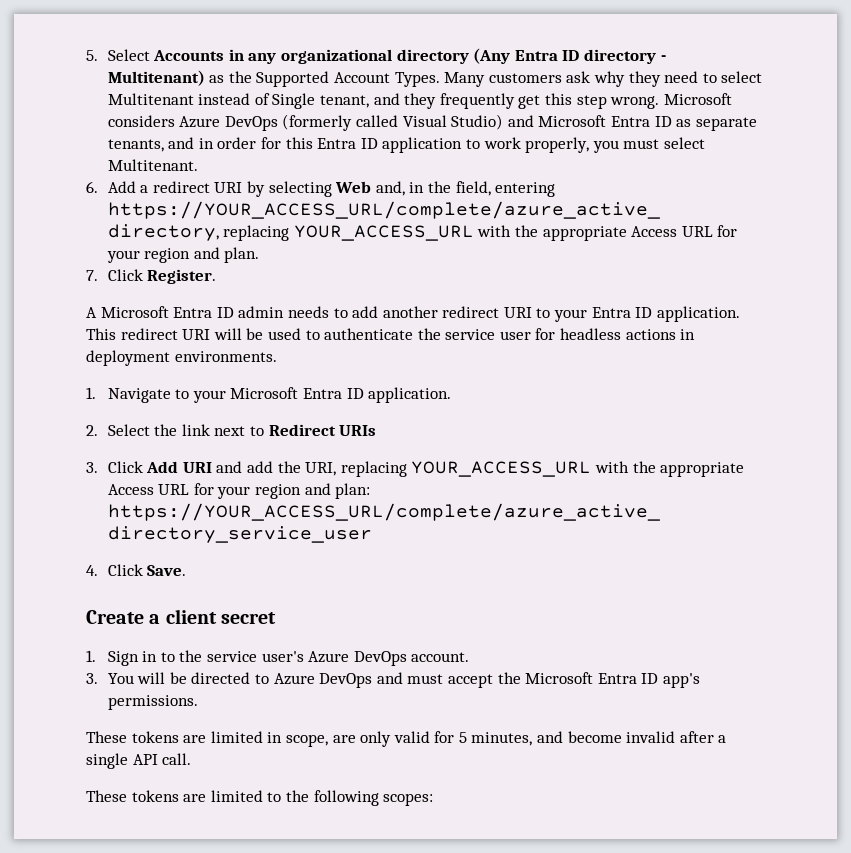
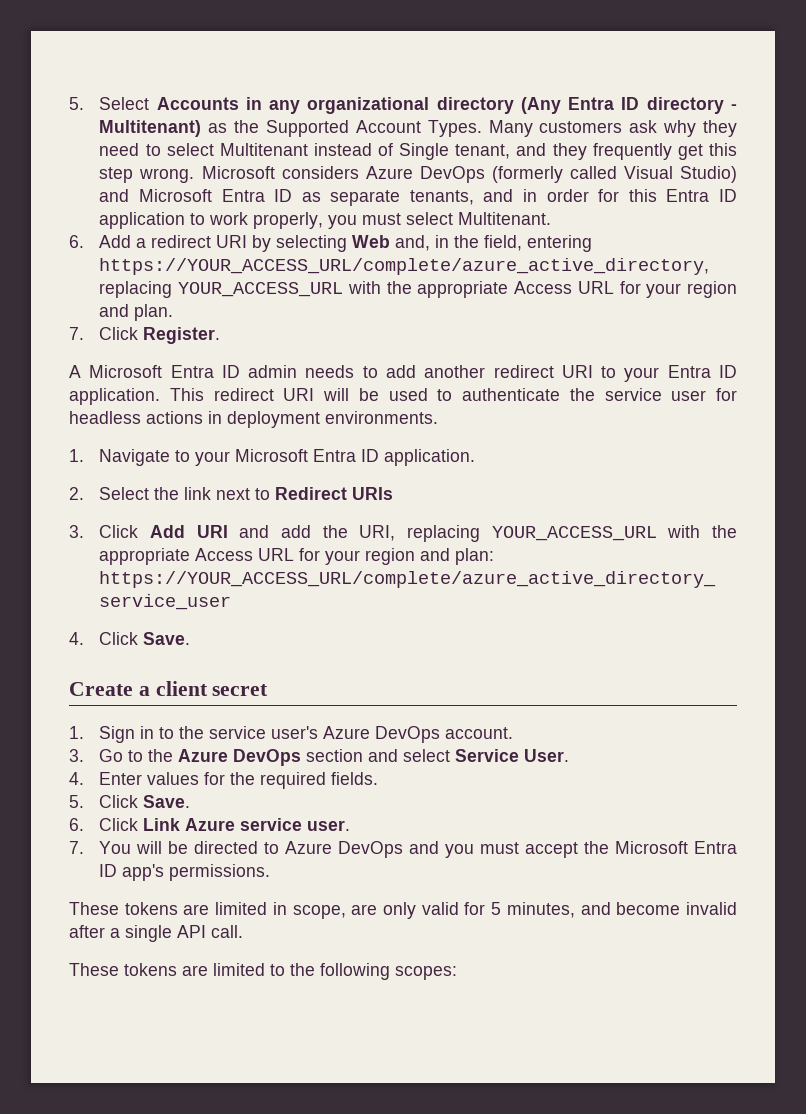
- 3. You will be directed to Azure DevOps and must accept the Microsoft Entra ID app's permissions.
+ 3. Go to the Azure DevOps section and select Service User.
+ 4. Enter values for the required fields.
+ 5. Click Save.
+ 6. Click Link Azure service user.
+ 7. You will be directed to Azure DevOps and you must accept the Microsoft Entra ID app's permissions.

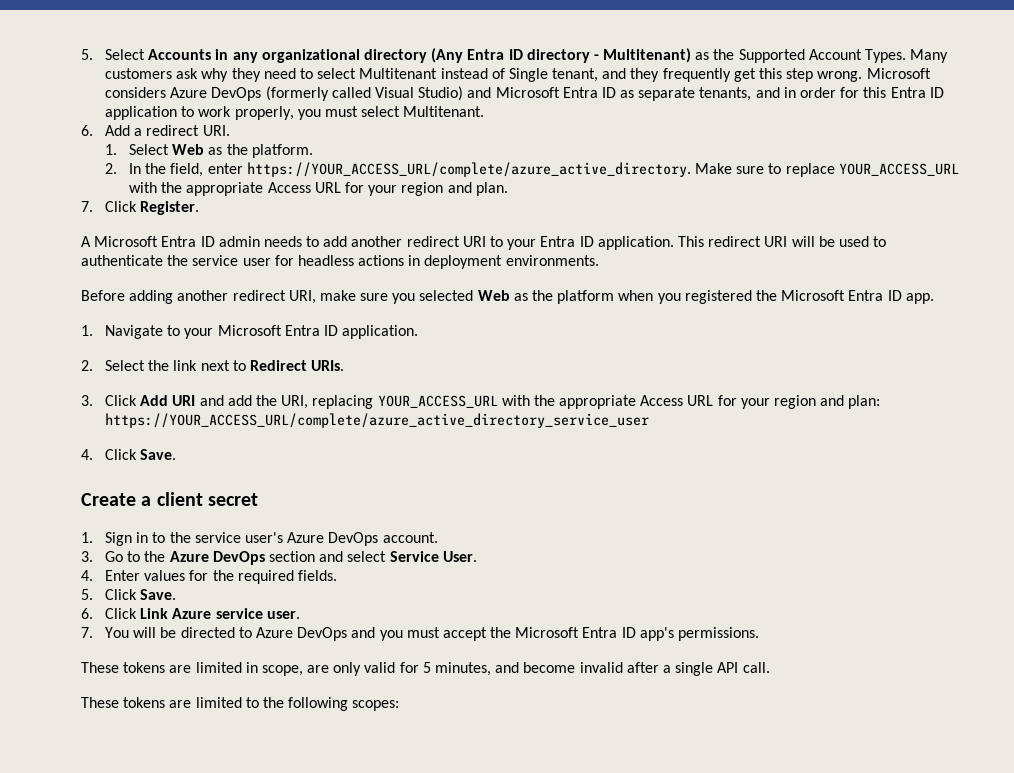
- 6. Add a redirect URI by selecting Web and, in the field, entering https://YOUR_ACCESS_URL/complete/azure_active_directory, replacing YOUR_ACCESS_URL with the appropriate Access URL for your region and plan.
+ 6. Add a redirect URI.
+ 1. Select Web as the platform.
+ 2. In the field, enter https://YOUR_ACCESS_URL/complete/azure_active_directory. Make sure to replace YOUR_ACCESS_URL with the appropriate Access URL for your region and plan.
+ Before adding another redirect URI, make sure you selected Web as the platform when you registered the Microsoft Entra ID app.
- 2. Select the link next to Redirect URIs
+ 2. Select the link next to Redirect URIs.

